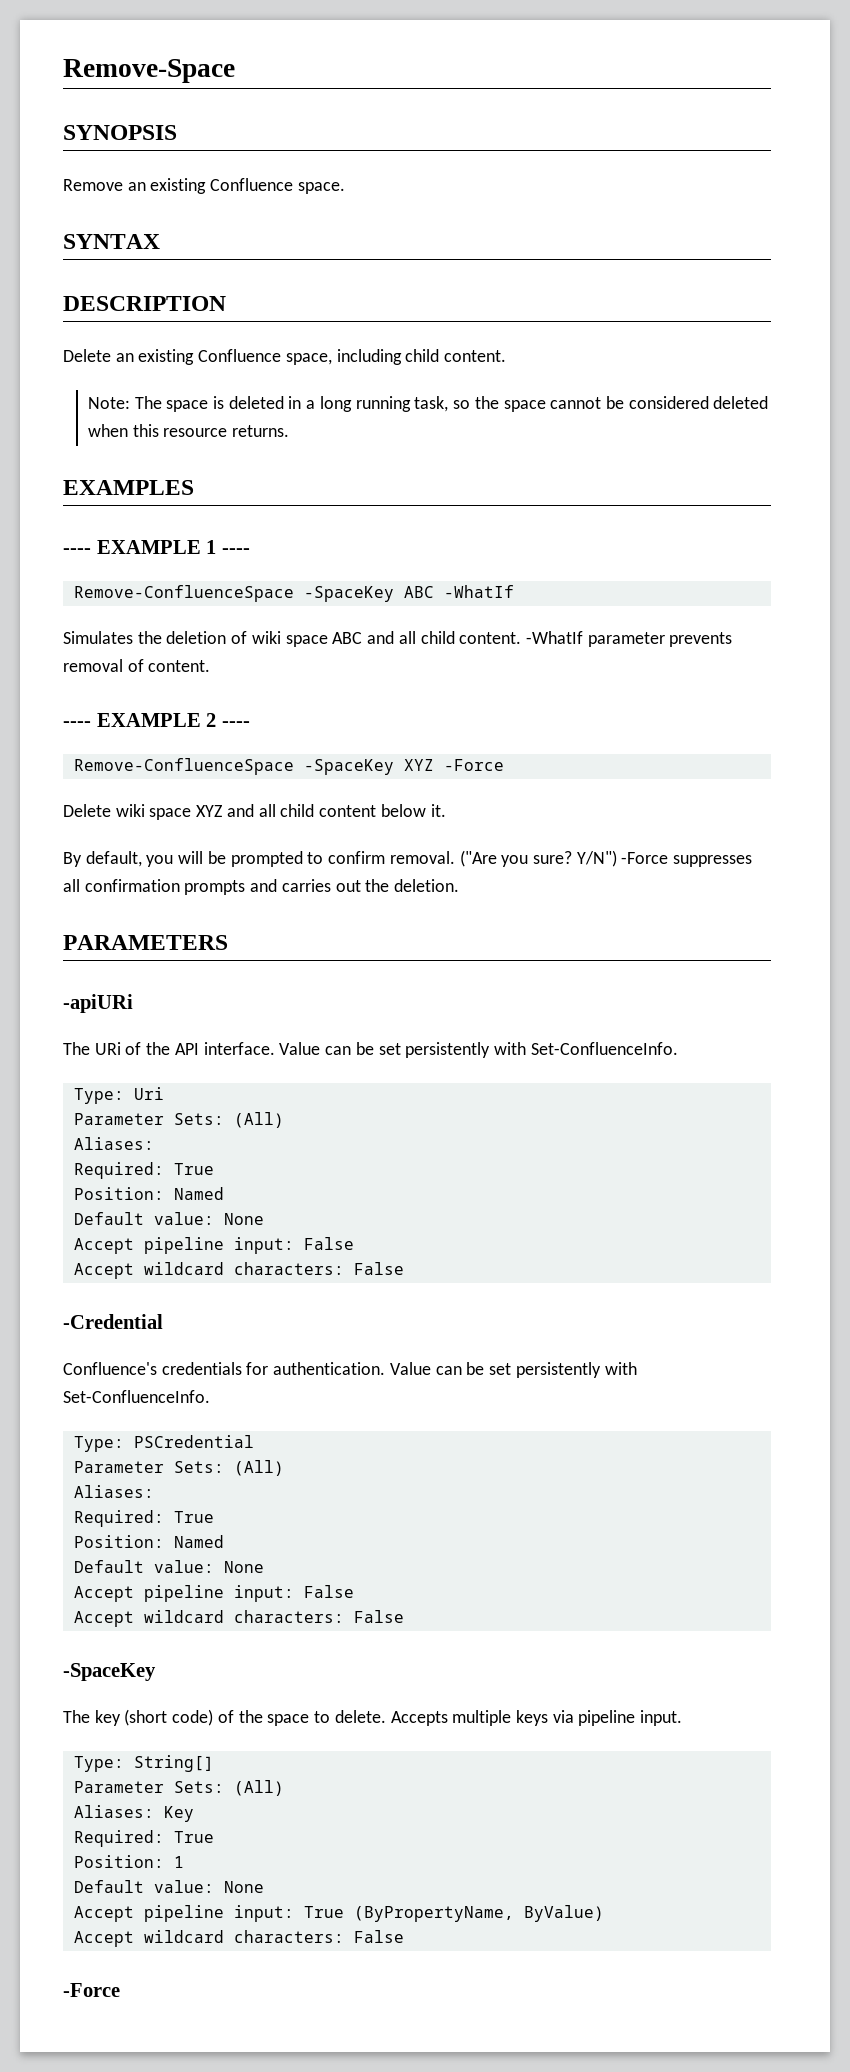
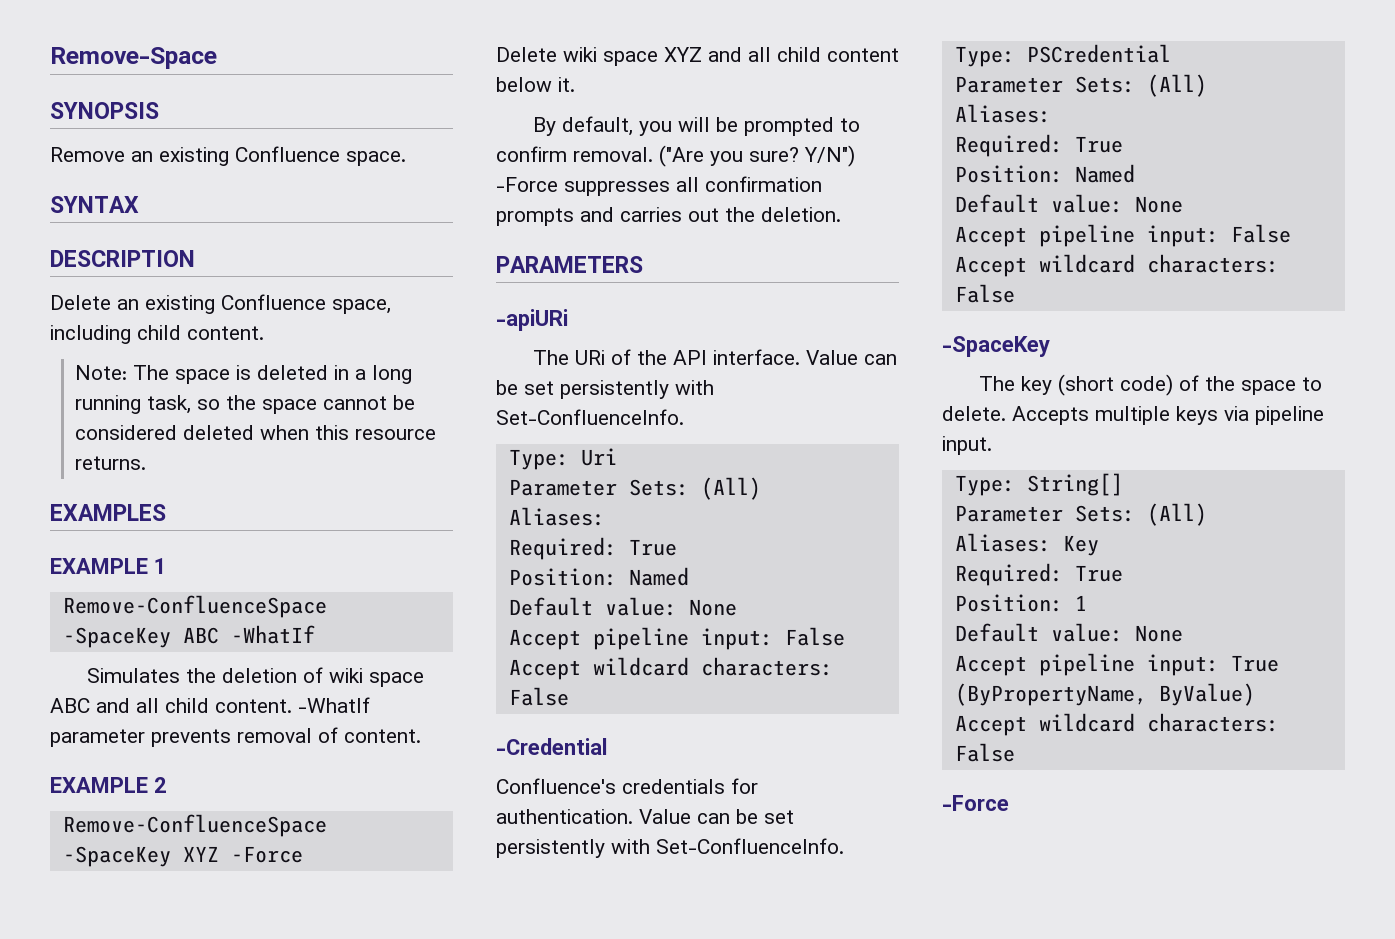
- ---- EXAMPLE 1 ----
+ EXAMPLE 1
- ---- EXAMPLE 2 ----
+ EXAMPLE 2

